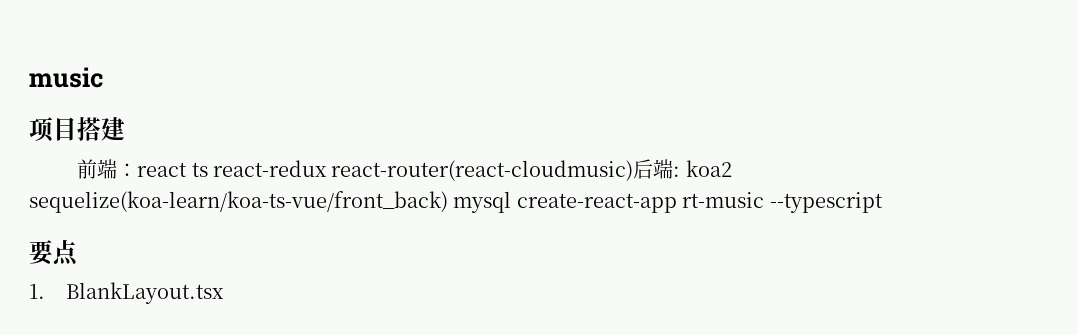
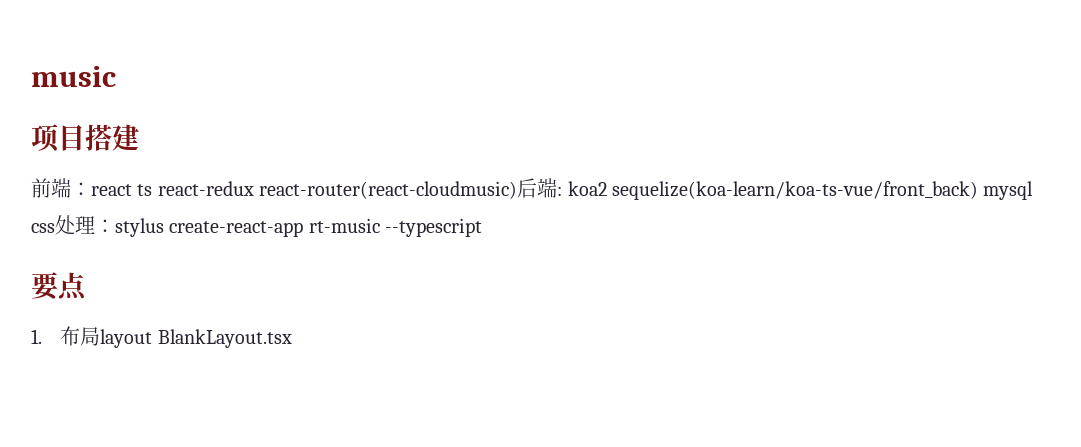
- 前端：react ts react-redux react-router(react-cloudmusic)后端: koa2 sequelize(koa-learn/koa-ts-vue/front_back) mysql create-react-app rt-music --typescript
+ 前端：react ts react-redux react-router(react-cloudmusic)后端: koa2 sequelize(koa-learn/koa-ts-vue/front_back) mysql css处理：stylus create-react-app rt-music --typescript
- 1. BlankLayout.tsx
+ 1.布局layout BlankLayout.tsx

